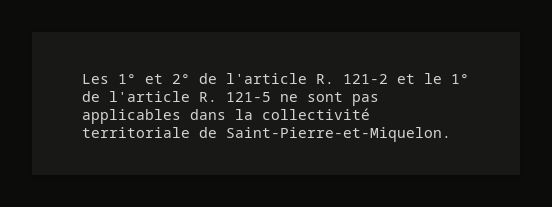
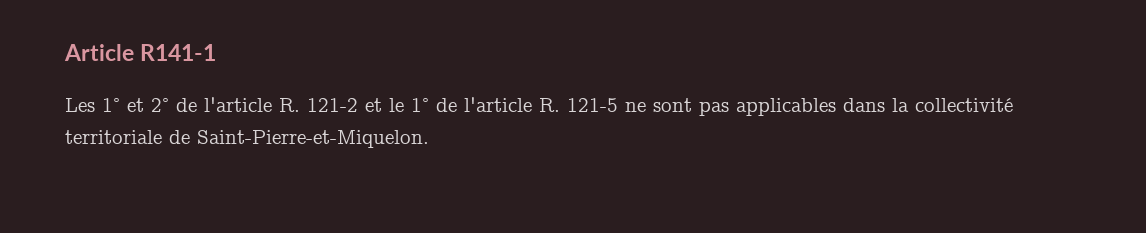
+ Article R141-1

